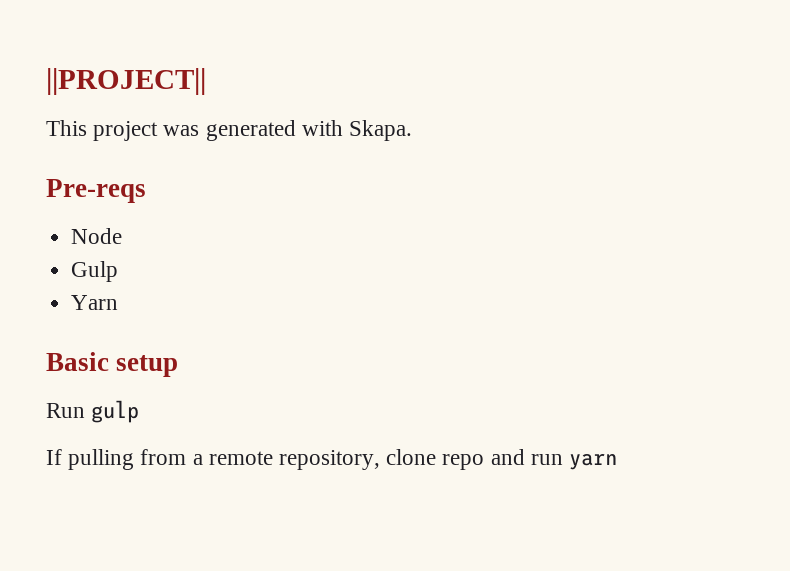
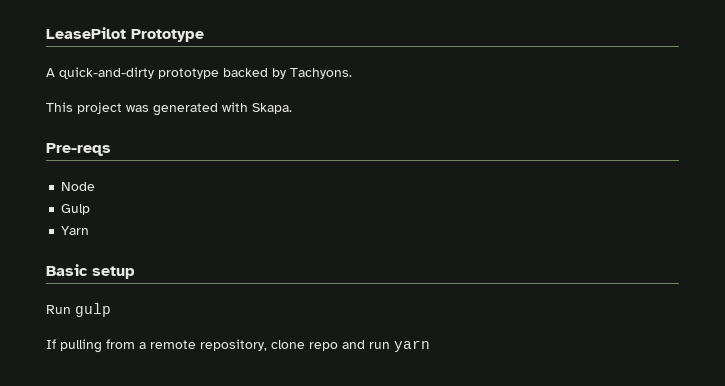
- ||PROJECT||
+ LeasePilot Prototype
+ A quick-and-dirty prototype backed by Tachyons.

